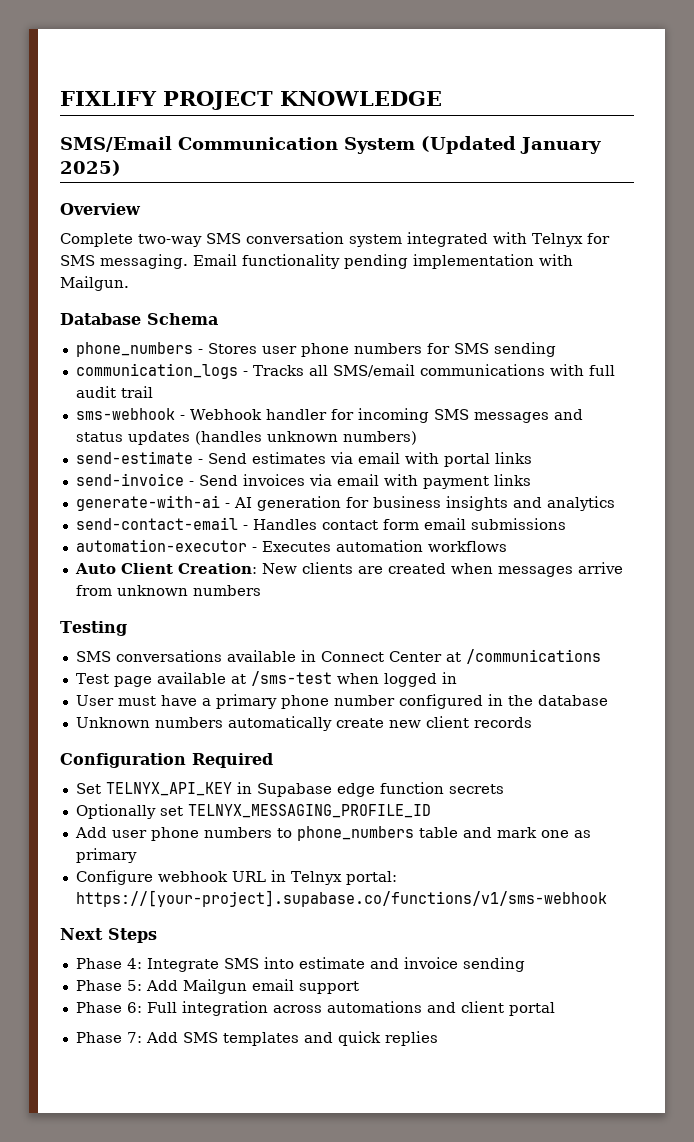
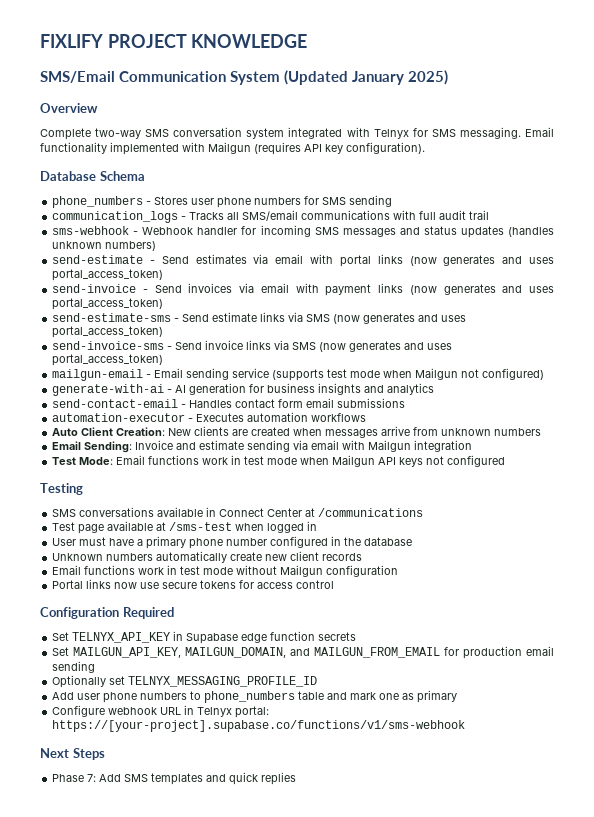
- Email functionality pending implementation with Mailgun.
+ Email functionality implemented with Mailgun (requires API key configuration).
- send-estimate - Send estimates via email with portal links
+ send-estimate - Send estimates via email with portal links (now generates and uses portal_access_token)
- send-invoice - Send invoices via email with payment links
+ send-invoice - Send invoices via email with payment links (now generates and uses portal_access_token)
+ send-estimate-sms - Send estimate links via SMS (now generates and uses portal_access_token)
+ send-invoice-sms - Send invoice links via SMS (now generates and uses portal_access_token)
+ mailgun-email - Email sending service (supports test mode when Mailgun not configured)
+ Email Sending: Invoice and estimate sending via email with Mailgun integration
+ Test Mode: Email functions work in test mode when Mailgun API keys not configured
+ Email functions work in test mode without Mailgun configuration
+ Portal links now use secure tokens for access control
+ Set MAILGUN_API_KEY, MAILGUN_DOMAIN, and MAILGUN_FROM_EMAIL for production email sending
- Phase 4: Integrate SMS into estimate and invoice sending
- Phase 5: Add Mailgun email support
- Phase 6: Full integration across automations and client portal

